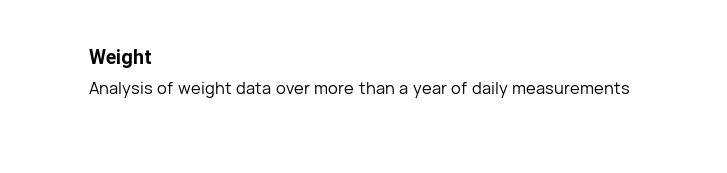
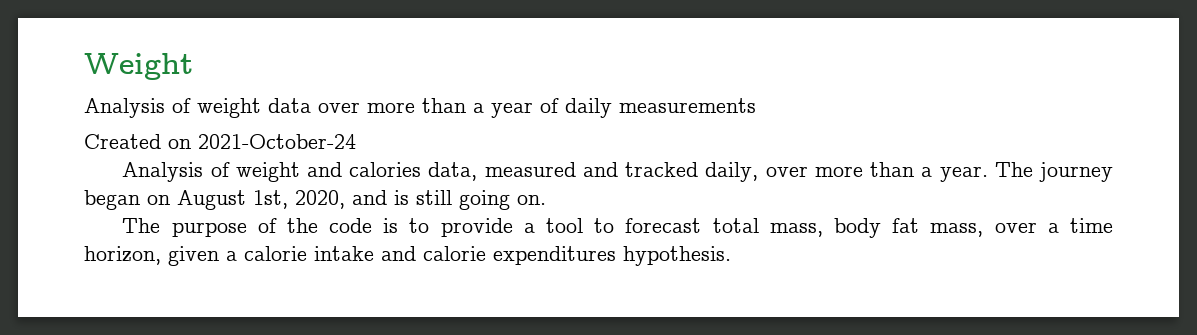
+ Created on 2021-October-24
+ Analysis of weight and calories data, measured and tracked daily, over more than a year. The journey began on August 1st, 2020, and is still going on.
+ The purpose of the code is to provide a tool to forecast total mass, body fat mass, over a time horizon, given a calorie intake and calorie expenditures hypothesis.

